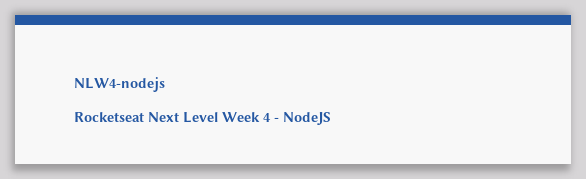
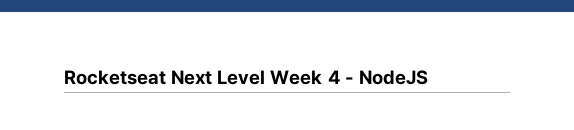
- NLW4-nodejs

